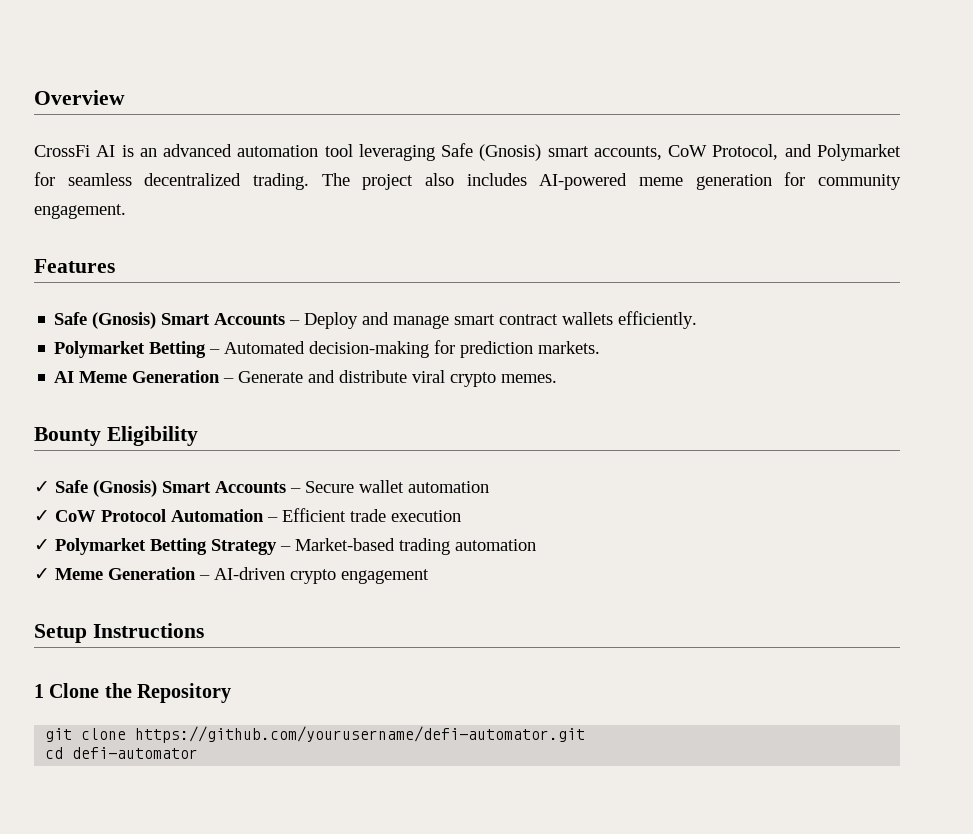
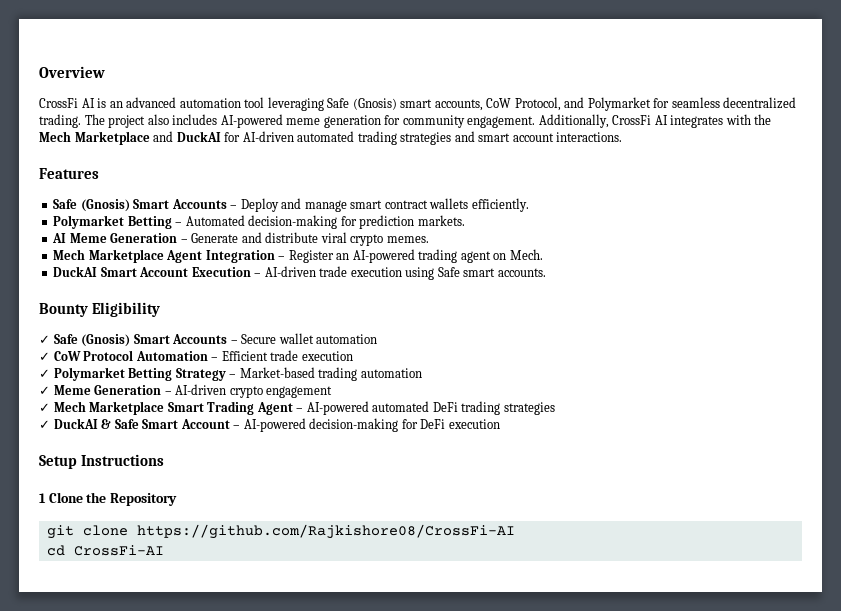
+ Additionally, CrossFi AI integrates with the Mech Marketplace and DuckAI for AI-driven automated trading strategies and smart account interactions.
+ Mech Marketplace Agent Integration – Register an AI-powered trading agent on Mech.
+ DuckAI Smart Account Execution – AI-driven trade execution using Safe smart accounts.
+ ✓ Mech Marketplace Smart Trading Agent – AI-powered automated DeFi trading strategies
+ ✓ DuckAI & Safe Smart Account – AI-powered decision-making for DeFi execution
- git clone https://github.com/yourusername/defi-automator.git
+ git clone https://github.com/Rajkishore08/CrossFi-AI
- cd defi-automator
+ cd CrossFi-AI

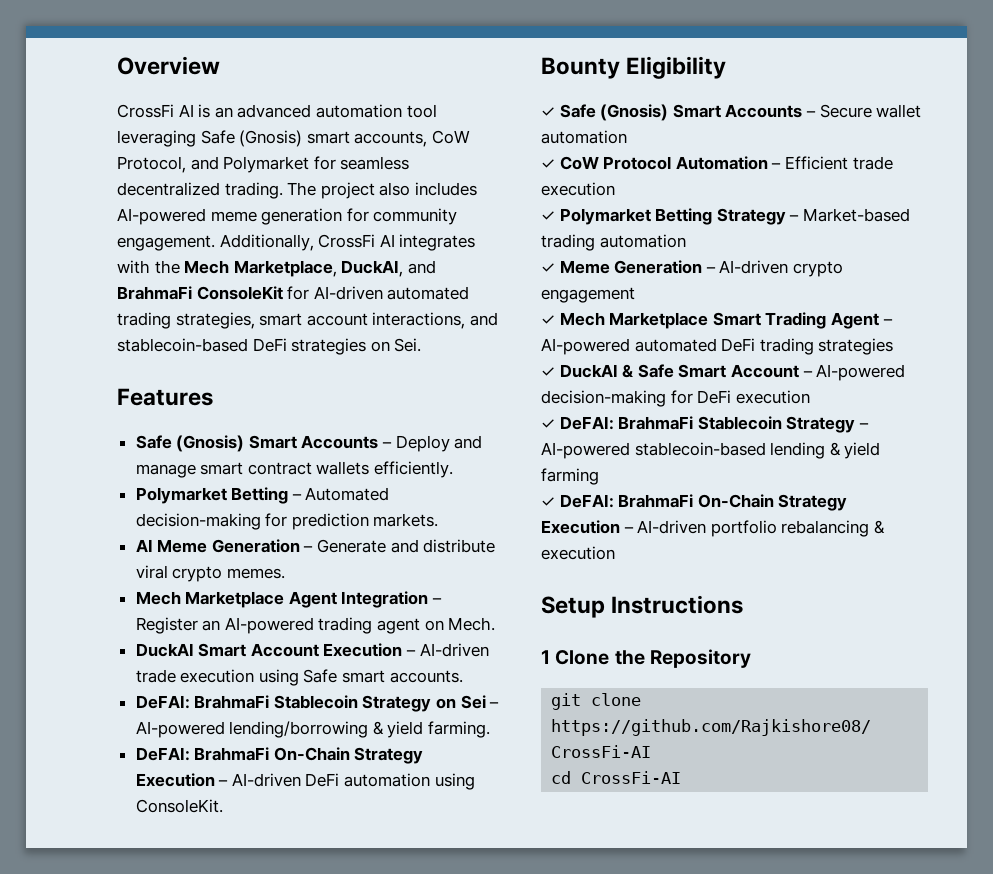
- Additionally, CrossFi AI integrates with the Mech Marketplace and DuckAI for AI-driven automated trading strategies and smart account interactions.
+ Additionally, CrossFi AI integrates with the Mech Marketplace, DuckAI, and BrahmaFi ConsoleKit for AI-driven automated trading strategies, smart account interactions, and stablecoin-based DeFi strategies on Sei.
+ DeFAI: BrahmaFi Stablecoin Strategy on Sei – AI-powered lending/borrowing & yield farming.
+ DeFAI: BrahmaFi On-Chain Strategy Execution – AI-driven DeFi automation using ConsoleKit.
+ ✓ DeFAI: BrahmaFi Stablecoin Strategy – AI-powered stablecoin-based lending & yield farming
+ ✓ DeFAI: BrahmaFi On-Chain Strategy Execution – AI-driven portfolio rebalancing & execution

